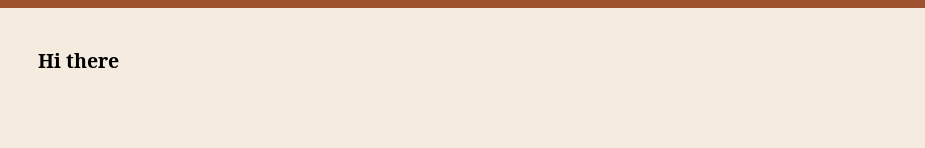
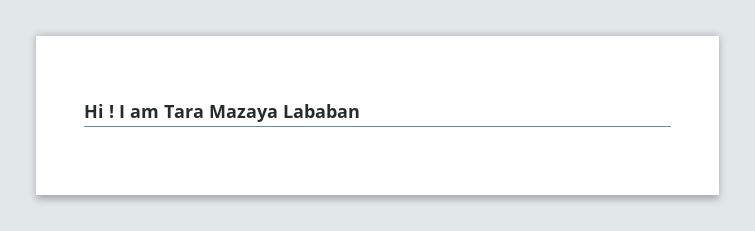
- Hi there
+ Hi ! I am Tara Mazaya Lababan

